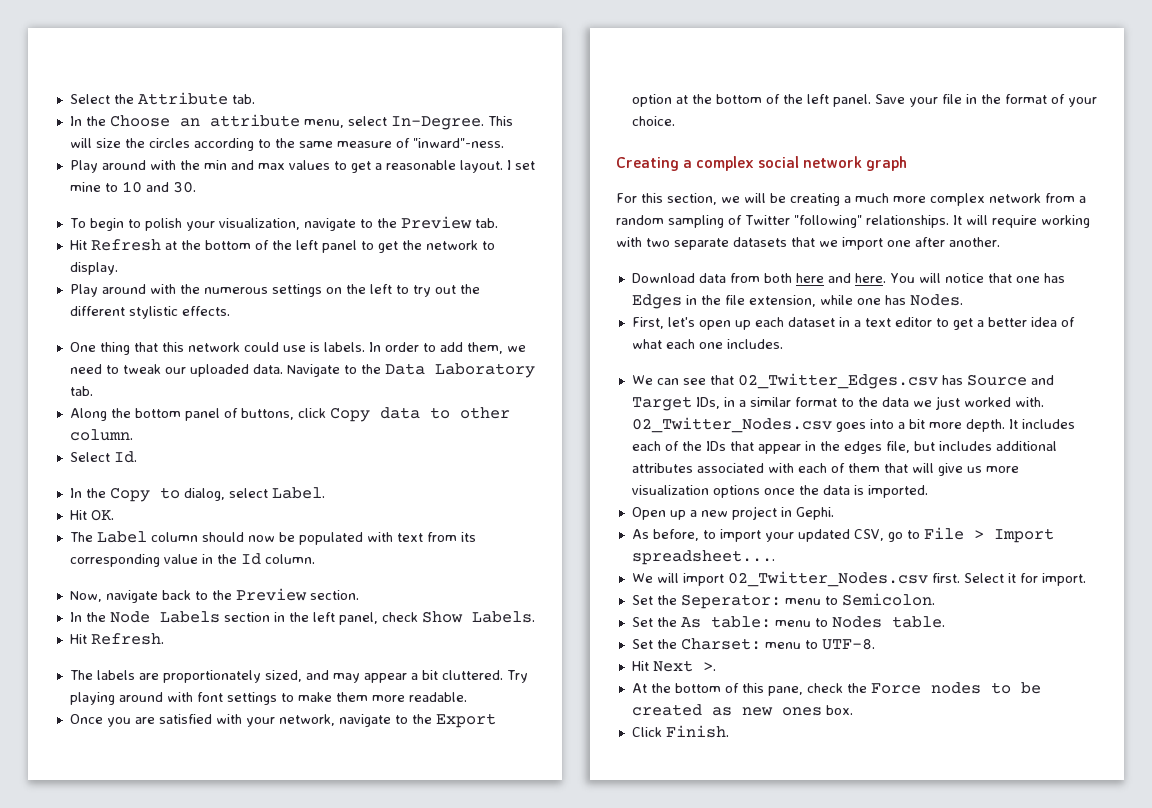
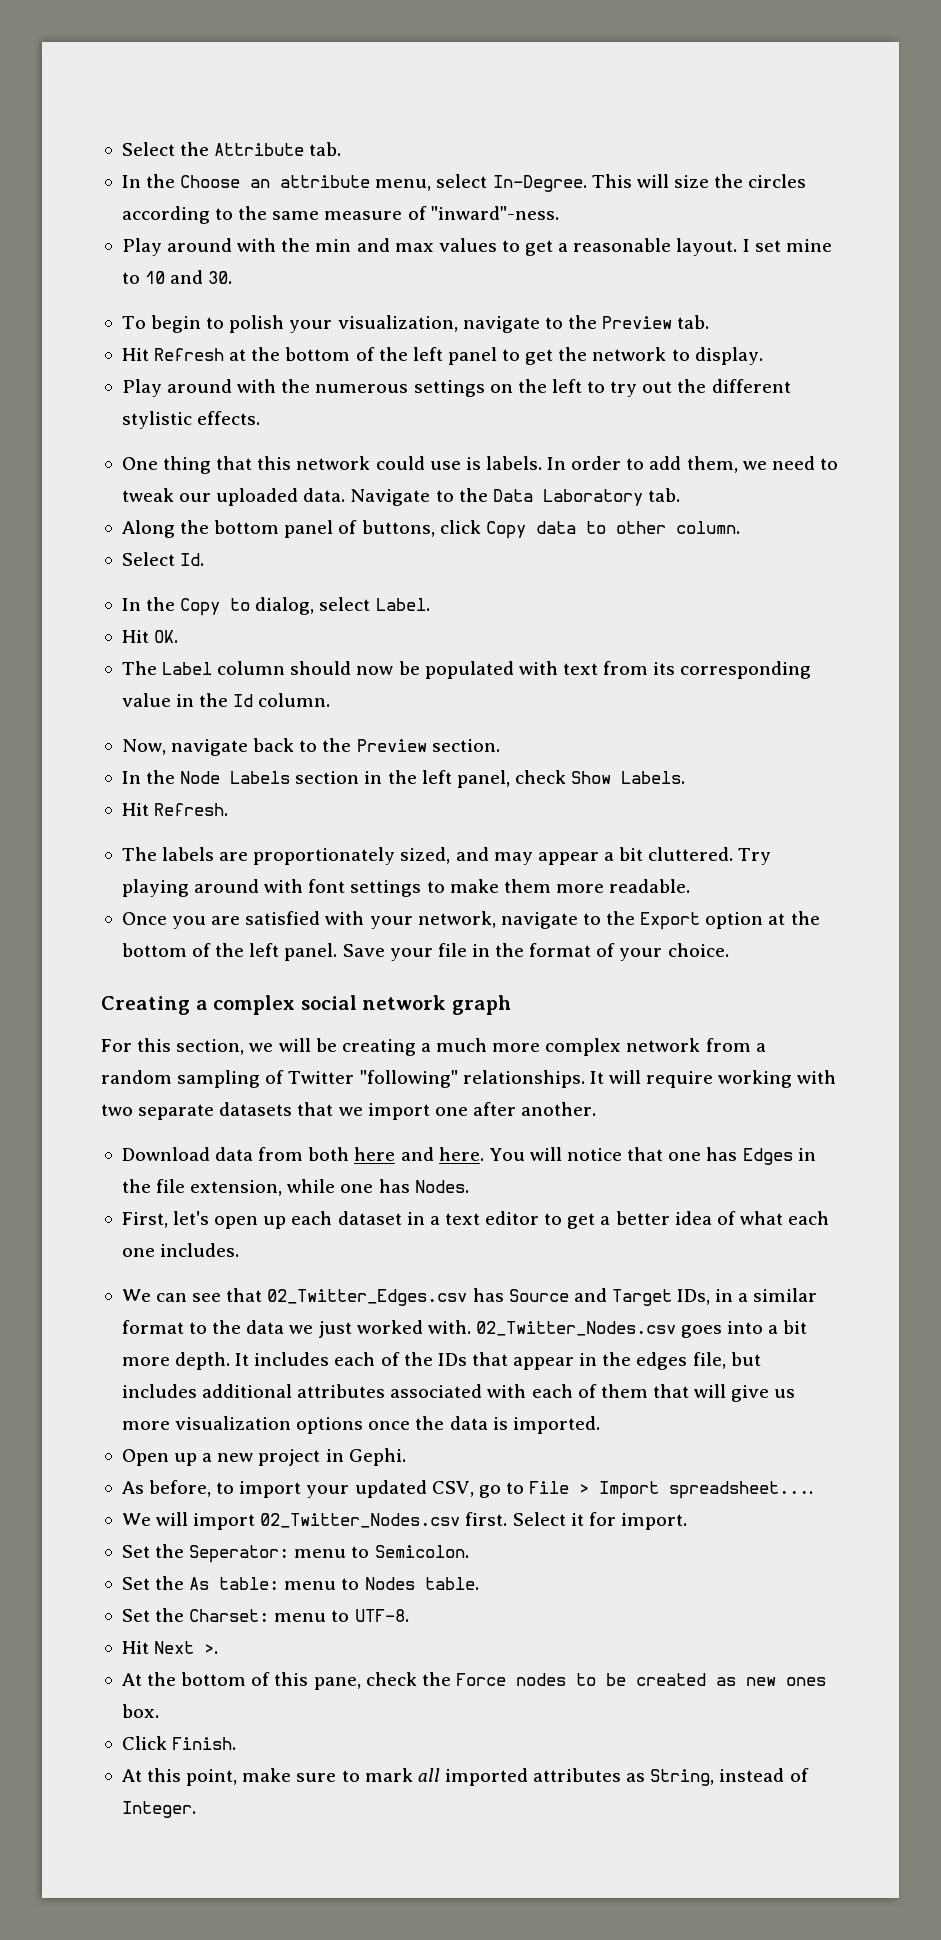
+ At this point, make sure to mark all imported attributes as String, instead of Integer.

